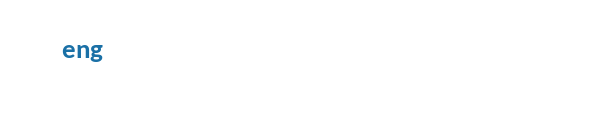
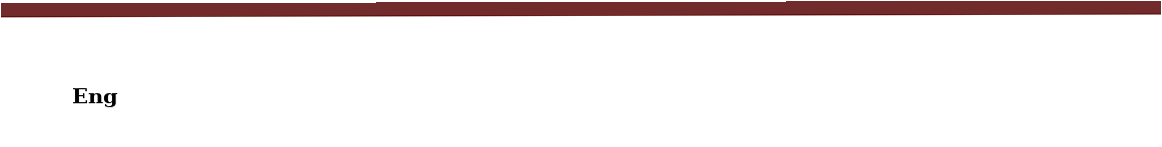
- eng
+ Eng

